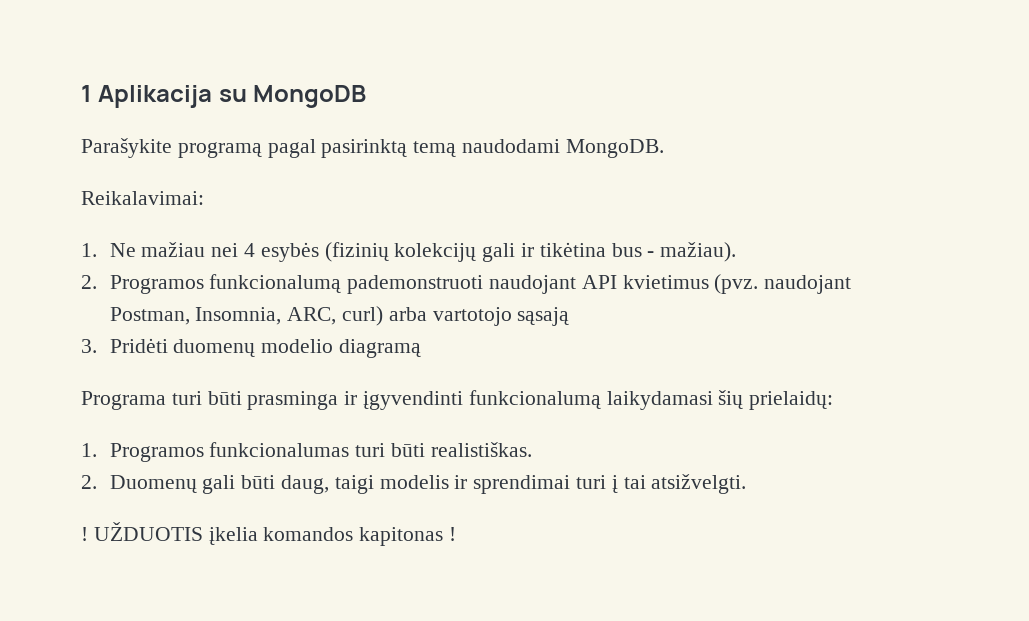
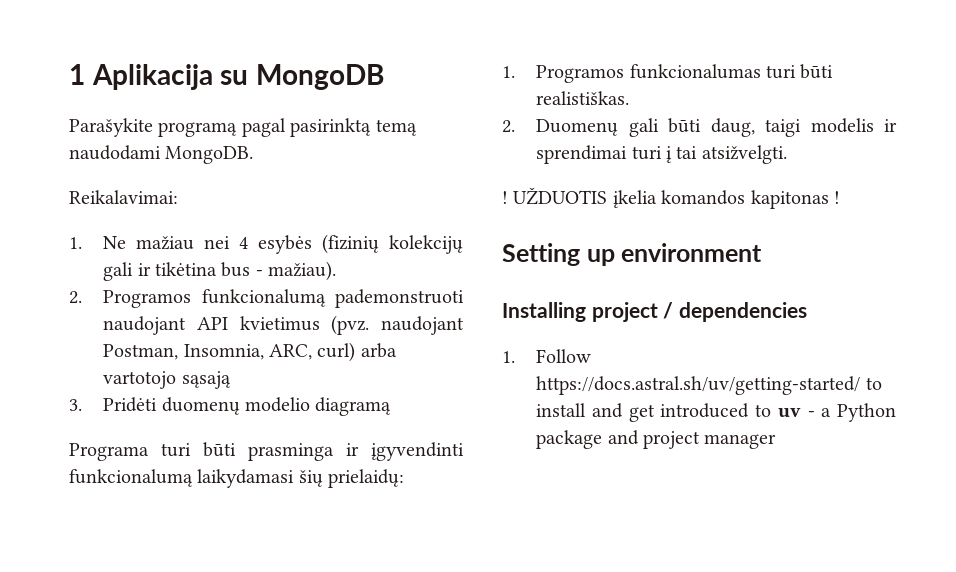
+ Setting up environment
+ Installing project / dependencies
+ 1. Follow https://docs.astral.sh/uv/getting-started/ to install and get introduced to uv - a Python package and project manager

